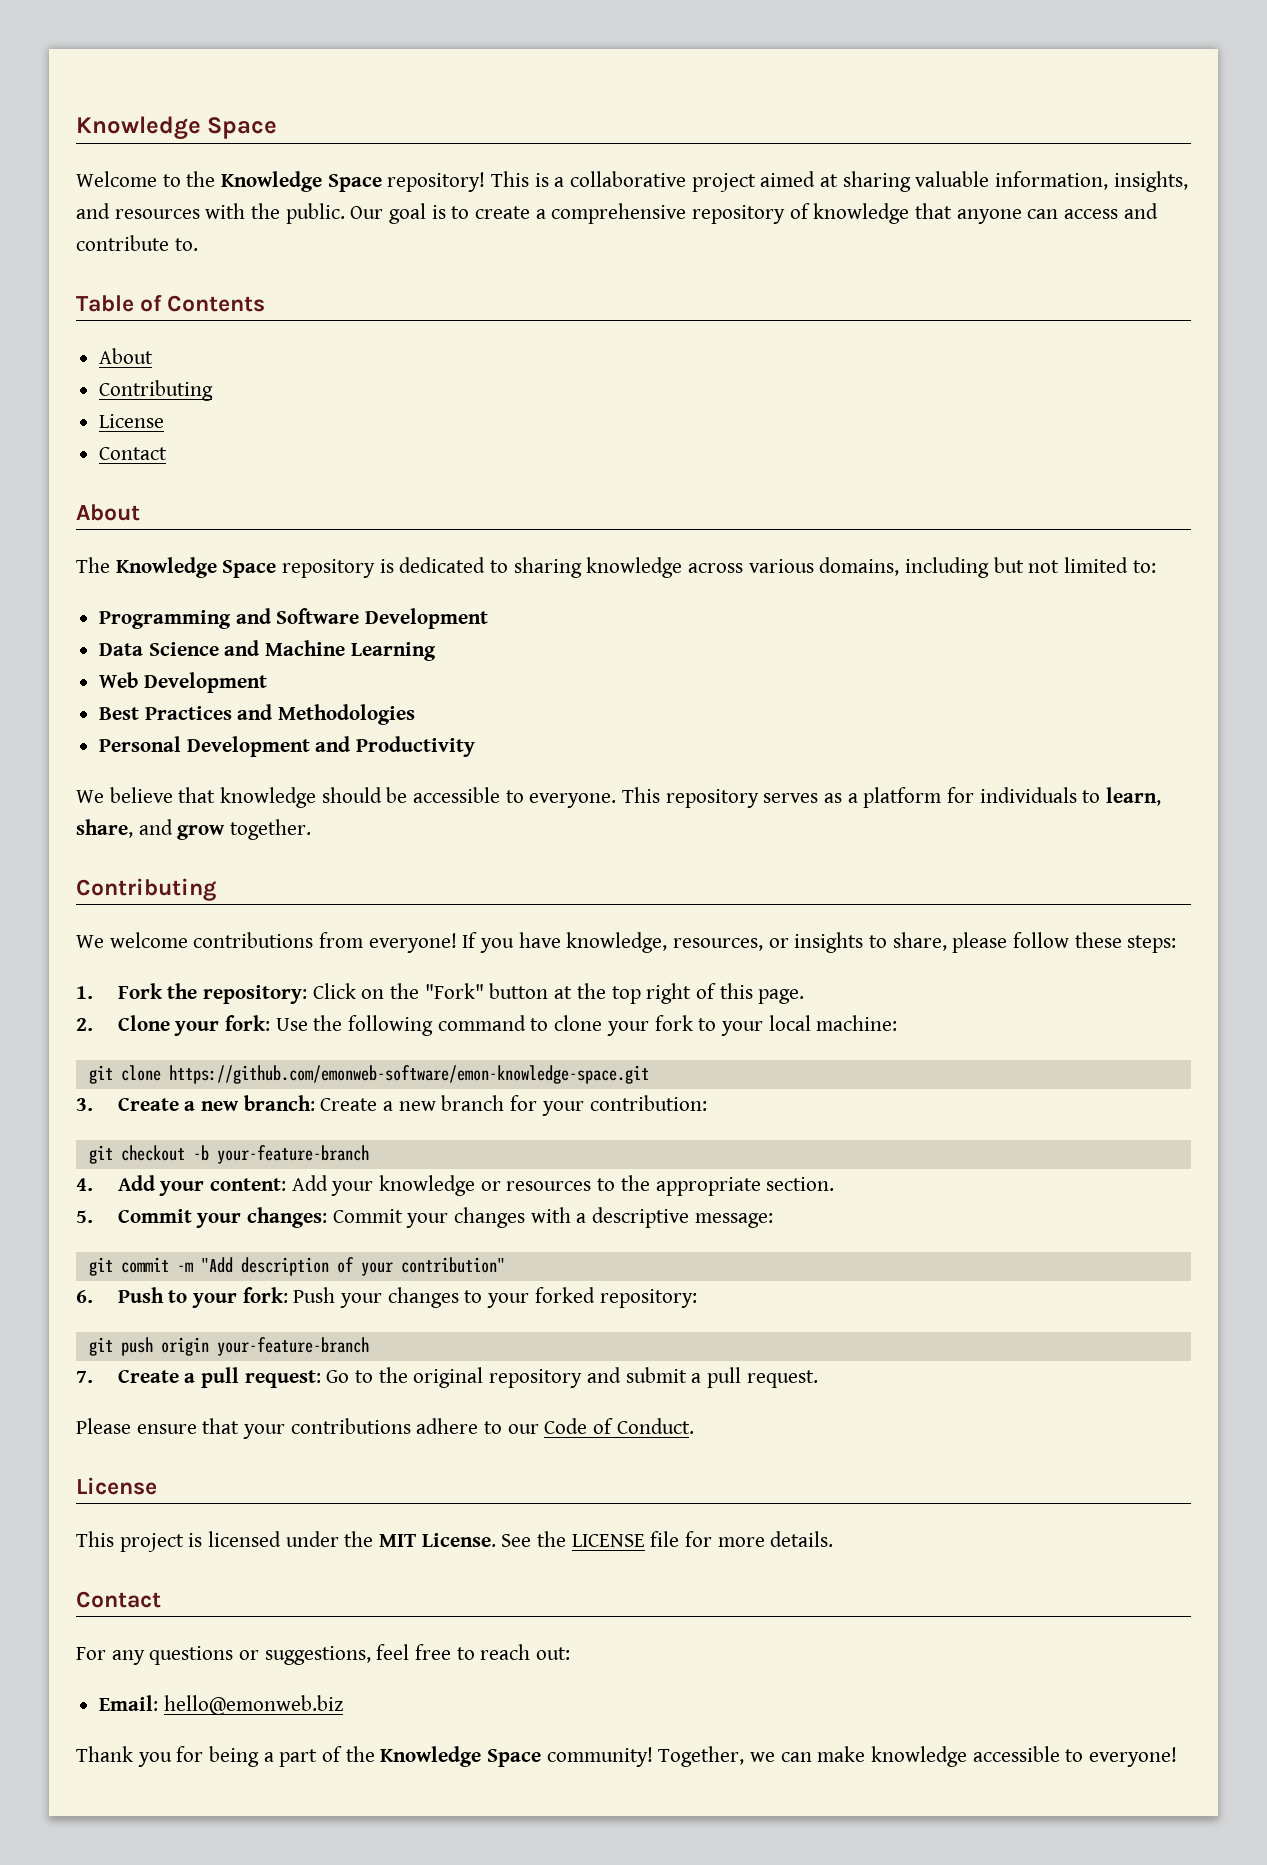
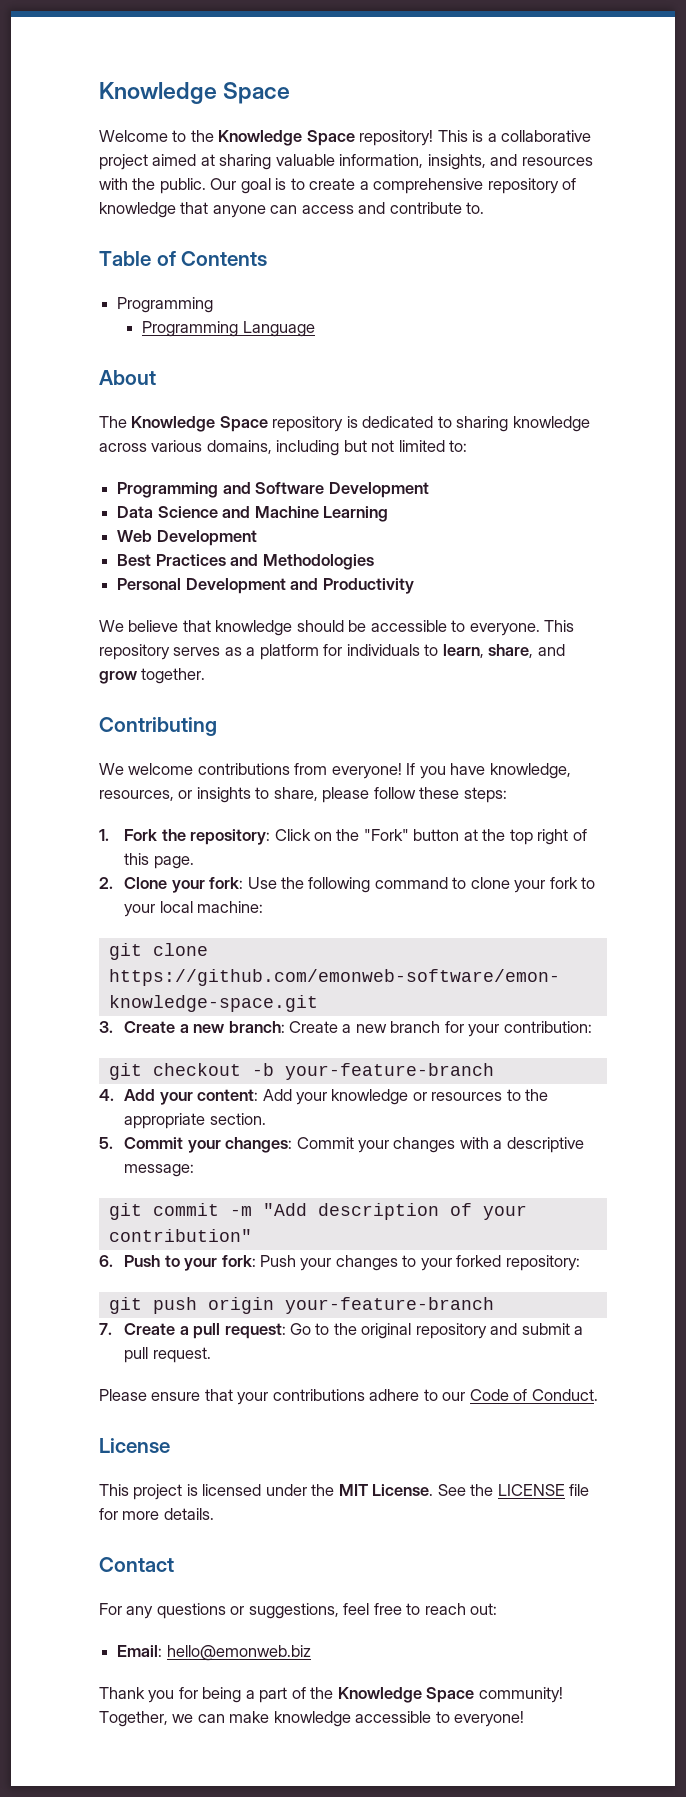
  Table of Contents
- About
- Contributing
- License
- Contact
+ Programming
+ Programming Language

